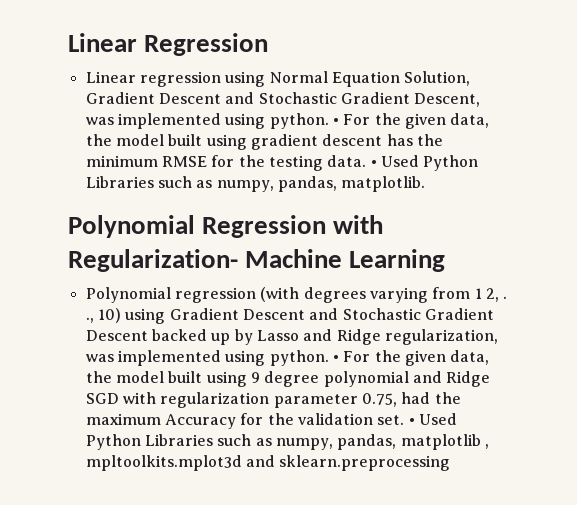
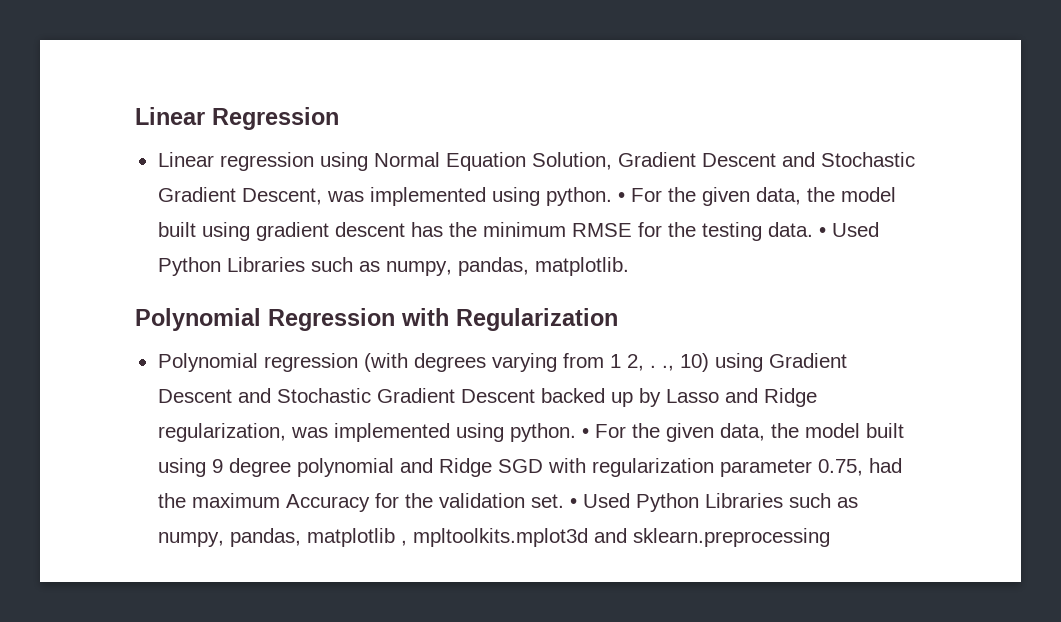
- Polynomial Regression with Regularization- Machine Learning
+ Polynomial Regression with Regularization

